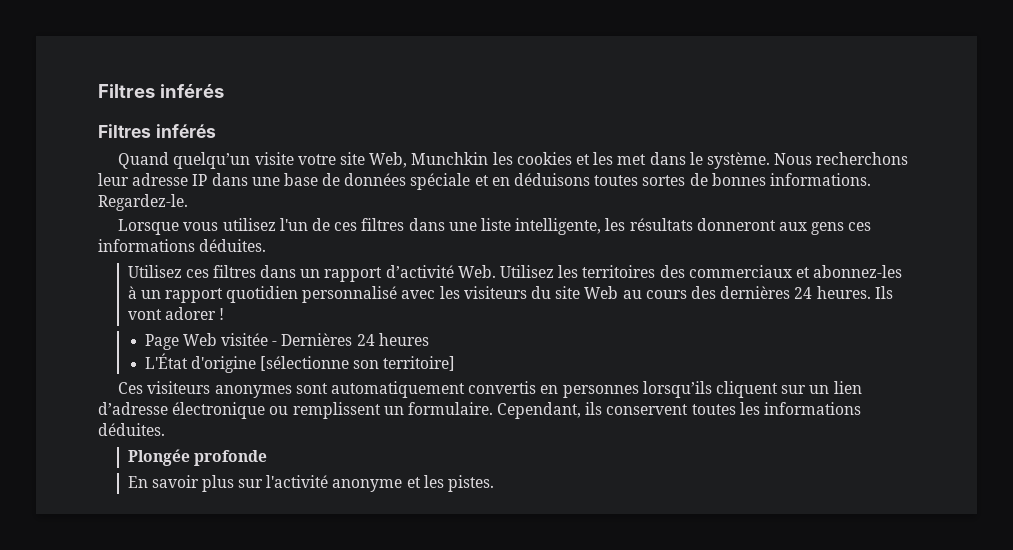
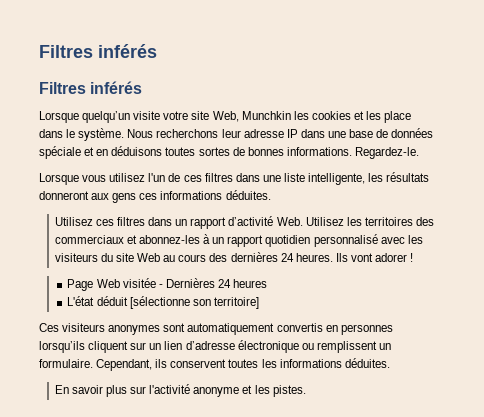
- Quand quelqu’un visite votre site Web, Munchkin les cookies et les met dans le système.
+ Lorsque quelqu’un visite votre site Web, Munchkin les cookies et les place dans le système.
- L'État d'origine [sélectionne son territoire]
+ L'état déduit [sélectionne son territoire]
- Plongée profonde

